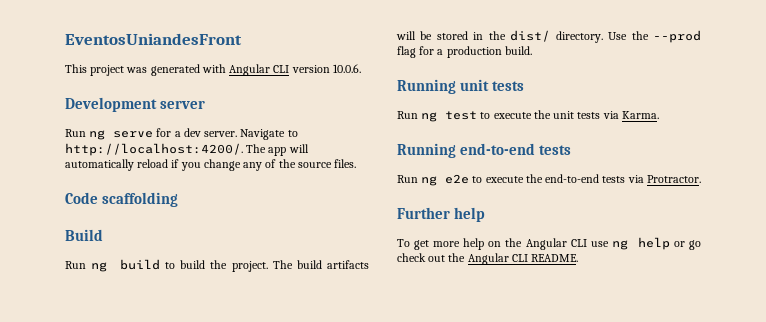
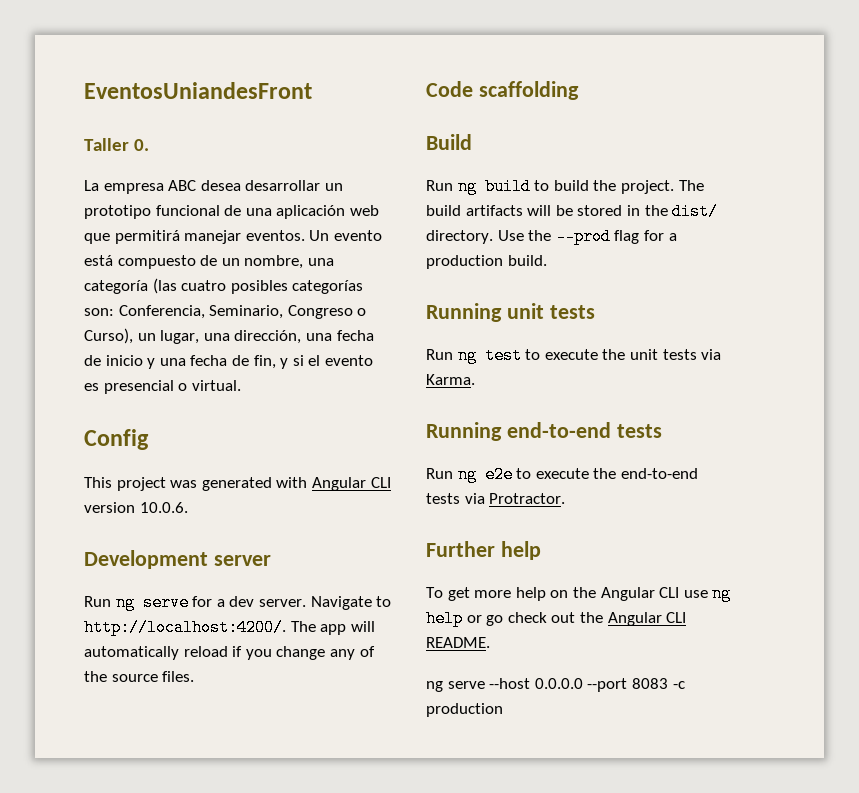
+ Taller 0.
+ La empresa ABC desea desarrollar un prototipo funcional de una aplicación web que permitirá manejar eventos. Un evento está compuesto de un nombre, una categoría (las cuatro posibles categorías son: Conferencia, Seminario, Congreso o Curso), un lugar, una dirección, una fecha de inicio y una fecha de fin, y si el evento es presencial o virtual.
+ Config
+ ng serve --host 0.0.0.0 --port 8083 -c production

